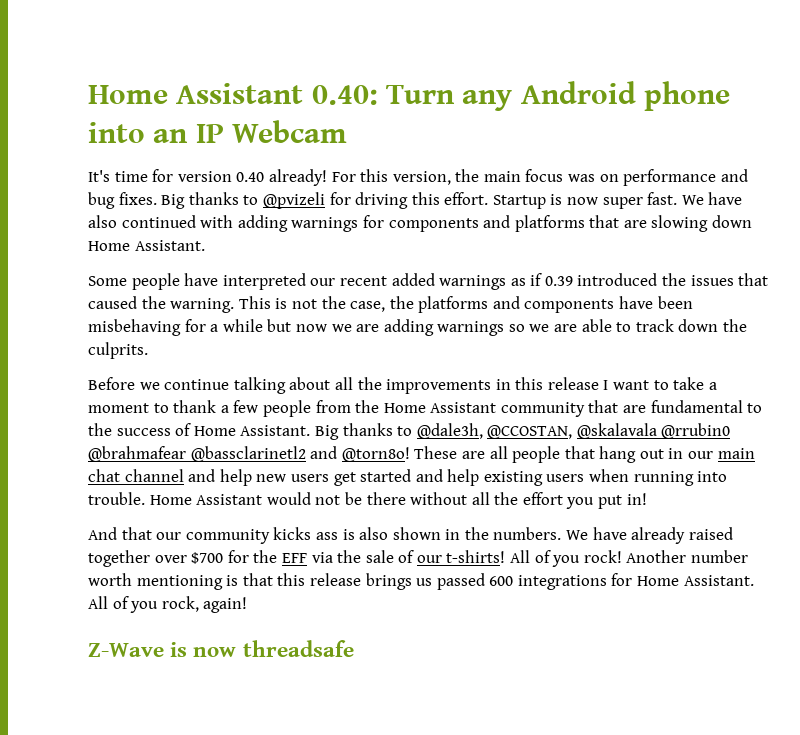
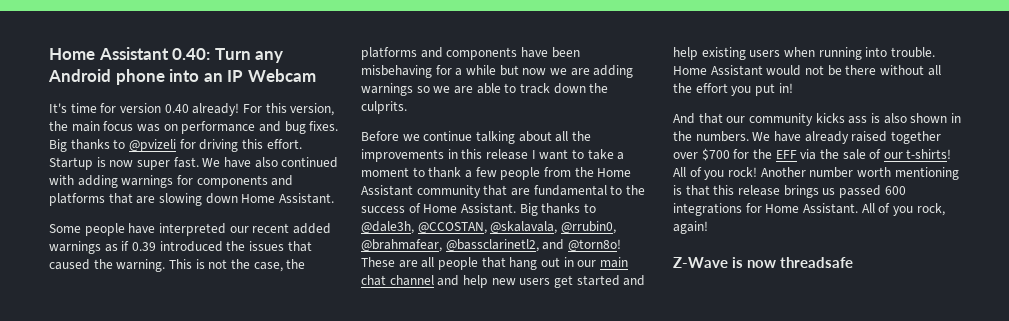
- Big thanks to @dale3h, @CCOSTAN, @skalavala @rrubin0 @brahmafear @bassclarinetl2 and @torn8o!
+ Big thanks to @dale3h, @CCOSTAN, @skalavala, @rrubin0, @brahmafear, @bassclarinetl2, and @torn8o!

